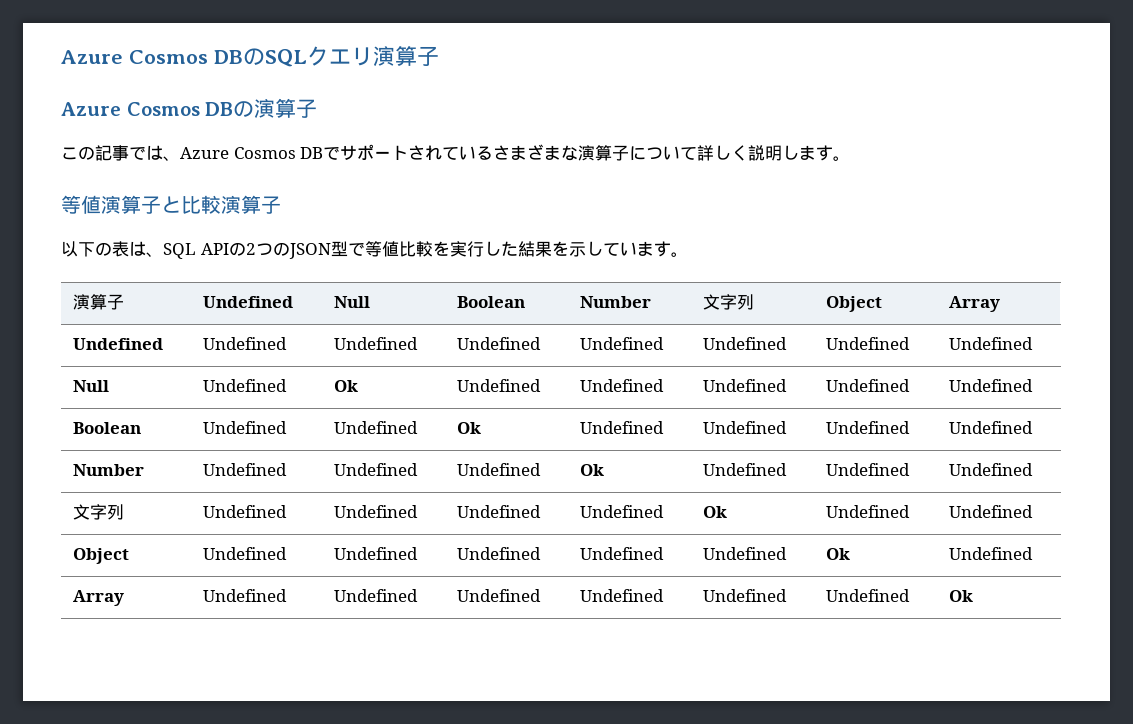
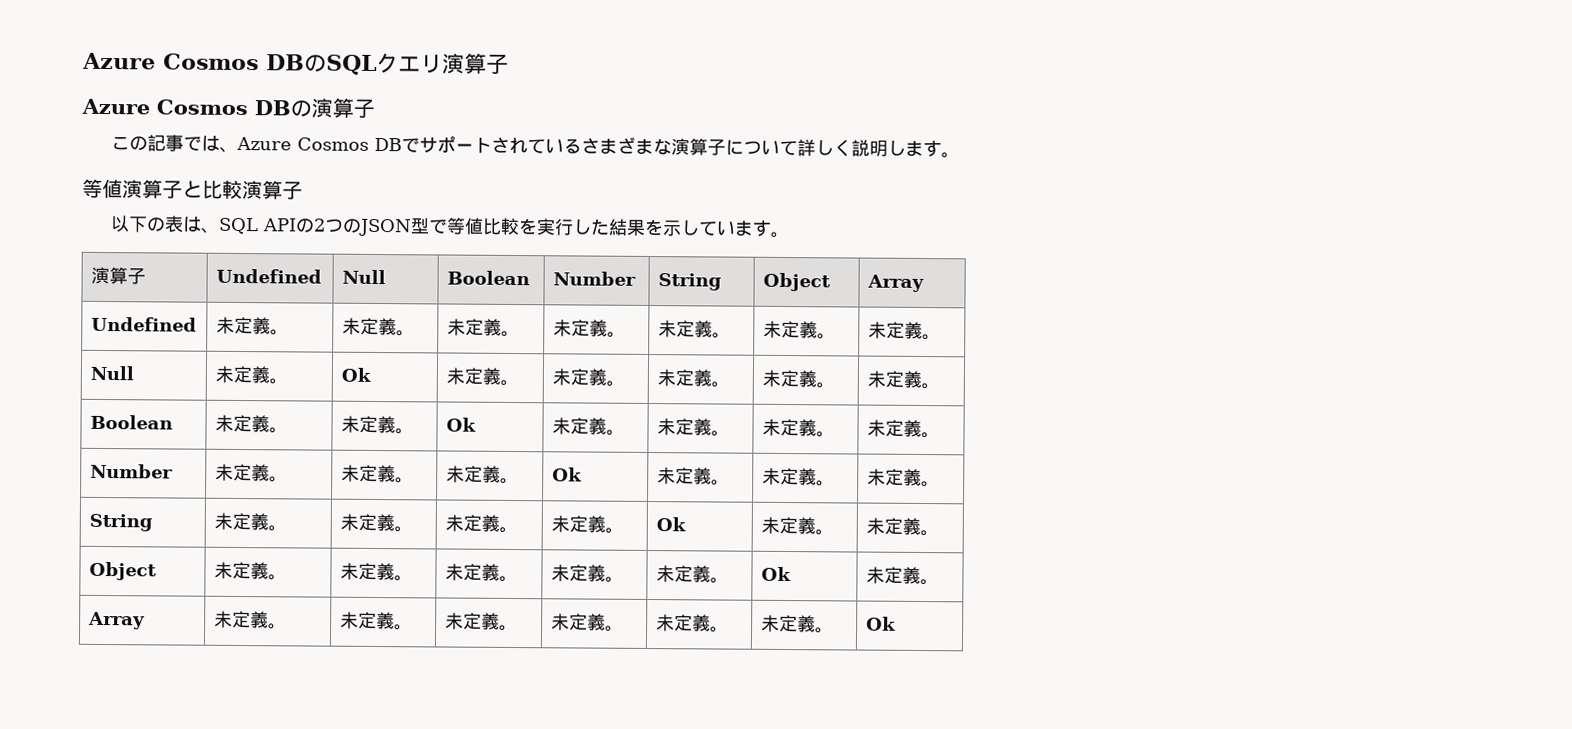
- 演算子 | Undefined | Null | Boolean | Number | 文字列 | Object | Array
+ 演算子 | Undefined | Null | Boolean | Number | String | Object | Array
- Undefined | Undefined | Undefined | Undefined | Undefined | Undefined | Undefined | Undefined
- Null | Undefined | Ok | Undefined | Undefined | Undefined | Undefined | Undefined
- Boolean | Undefined | Undefined | Ok | Undefined | Undefined | Undefined | Undefined
- Number | Undefined | Undefined | Undefined | Ok | Undefined | Undefined | Undefined
- 文字列 | Undefined | Undefined | Undefined | Undefined | Ok | Undefined | Undefined
- Object | Undefined | Undefined | Undefined | Undefined | Undefined | Ok | Undefined
+ Undefined | 未定義。 | 未定義。 | 未定義。 | 未定義。 | 未定義。 | 未定義。 | 未定義。
+ Null | 未定義。 | Ok | 未定義。 | 未定義。 | 未定義。 | 未定義。 | 未定義。
+ Boolean | 未定義。 | 未定義。 | Ok | 未定義。 | 未定義。 | 未定義。 | 未定義。
+ Number | 未定義。 | 未定義。 | 未定義。 | Ok | 未定義。 | 未定義。 | 未定義。
+ String | 未定義。 | 未定義。 | 未定義。 | 未定義。 | Ok | 未定義。 | 未定義。
+ Object | 未定義。 | 未定義。 | 未定義。 | 未定義。 | 未定義。 | Ok | 未定義。
- Array | Undefined | Undefined | Undefined | Undefined | Undefined | Undefined | Ok
+ Array | 未定義。 | 未定義。 | 未定義。 | 未定義。 | 未定義。 | 未定義。 | Ok

